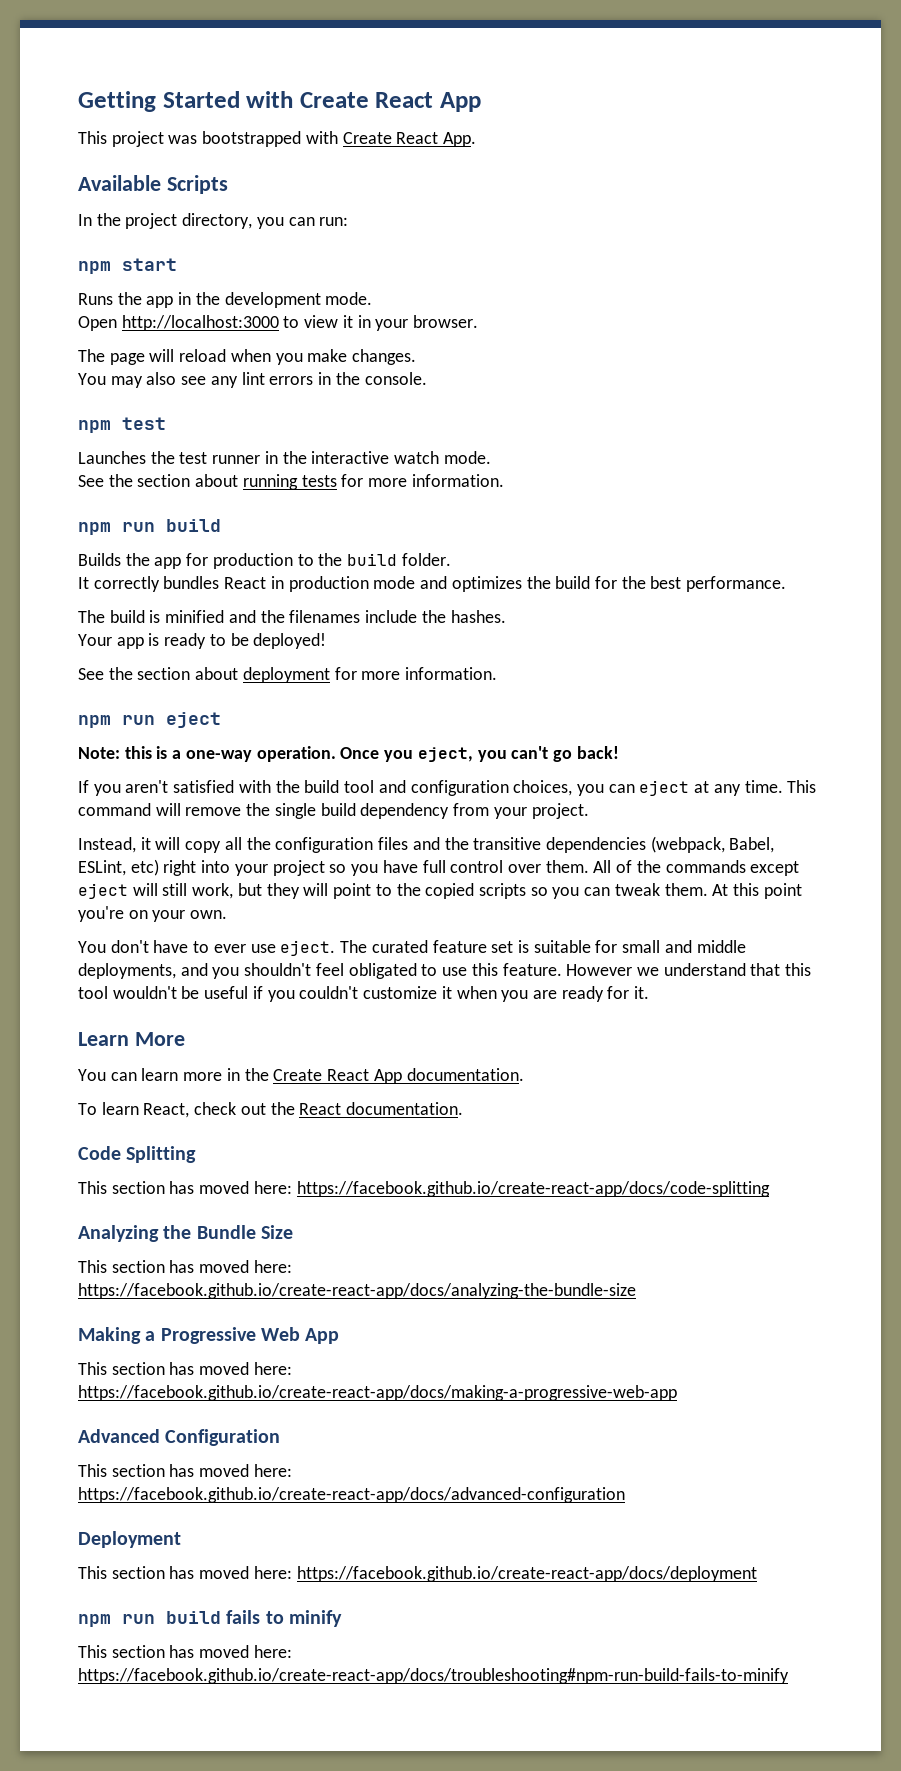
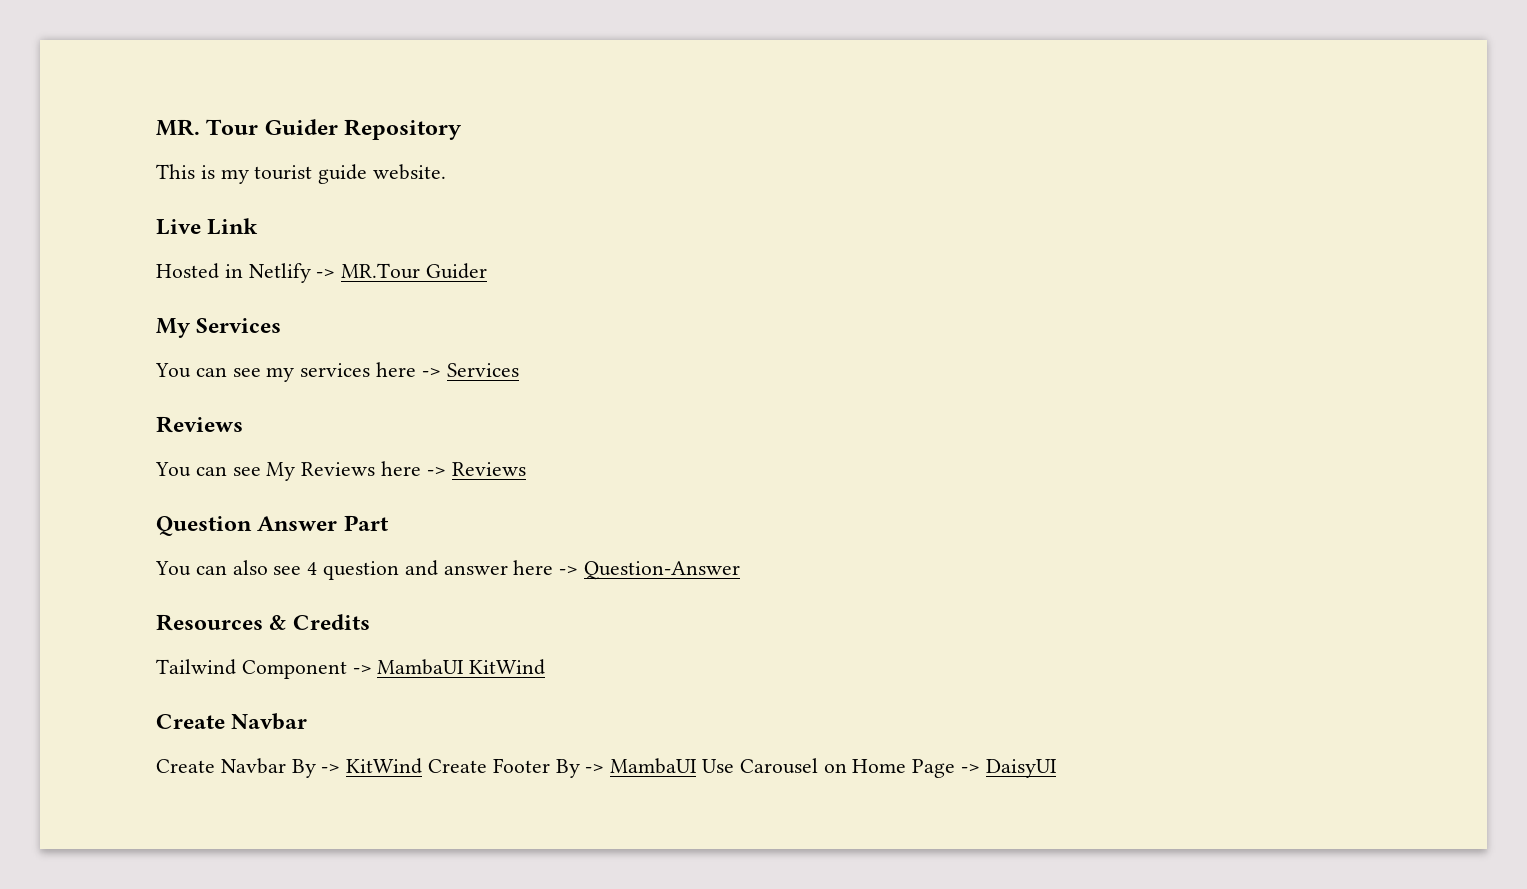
- Getting Started with Create React App
- This project was bootstrapped with Create React App.
- Available Scripts
- In the project directory, you can run:
- npm start
- Runs the app in the development mode.
- Open http://localhost:3000 to view it in your browser.
- The page will reload when you make changes.
- You may also see any lint errors in the console.
- npm test
- Launches the test runner in the interactive watch mode.
- See the section about running tests for more information.
- npm run build
- Builds the app for production to the build folder.
- It correctly bundles React in production mode and optimizes the build for the best performance.
- The build is minified and the filenames include the hashes.
- Your app is ready to be deployed!
- See the section about deployment for more information.
- npm run eject
- Note: this is a one-way operation. Once you eject, you can't go back!
- If you aren't satisfied with the build tool and configuration choices, you can eject at any time. This command will remove the single build dependency from your project.
- Instead, it will copy all the configuration files and the transitive dependencies (webpack, Babel, ESLint, etc) right into your project so you have full control over them. All of the commands except eject will still work, but they will point to the copied scripts so you can tweak them. At this point you're on your own.
- You don't have to ever use eject. The curated feature set is suitable for small and middle deployments, and you shouldn't feel obligated to use this feature. However we understand that this tool wouldn't be useful if you couldn't customize it when you are ready for it.
- Learn More
- You can learn more in the Create React App documentation.
- To learn React, check out the React documentation.
- Code Splitting
- This section has moved here: https://facebook.github.io/create-react-app/docs/code-splitting
- Analyzing the Bundle Size
- This section has moved here: https://facebook.github.io/create-react-app/docs/analyzing-the-bundle-size
- Making a Progressive Web App
- This section has moved here: https://facebook.github.io/create-react-app/docs/making-a-progressive-web-app
- Advanced Configuration
- This section has moved here: https://facebook.github.io/create-react-app/docs/advanced-configuration
- Deployment
- This section has moved here: https://facebook.github.io/create-react-app/docs/deployment
- npm run build fails to minify
- This section has moved here: https://facebook.github.io/create-react-app/docs/troubleshooting#npm-run-build-fails-to-minify
+ MR. Tour Guider Repository
+ This is my tourist guide website.
+ Live Link
+ Hosted in Netlify -> MR.Tour Guider
+ My Services
+ You can see my services here -> Services
+ Reviews
+ You can see My Reviews here -> Reviews
+ Question Answer Part
+ You can also see 4 question and answer here -> Question-Answer
+ Resources & Credits
+ Tailwind Component -> MambaUI KitWind
+ Create Navbar
+ Create Navbar By -> KitWind Create Footer By -> MambaUI Use Carousel on Home Page -> DaisyUI

